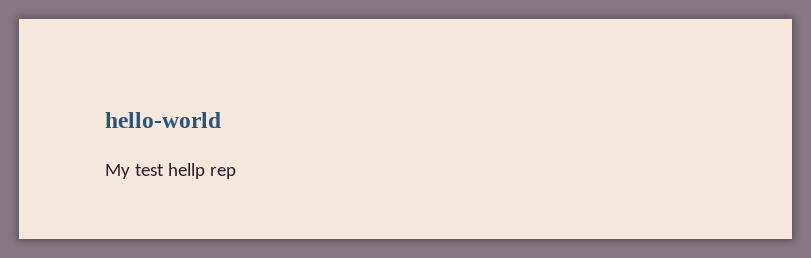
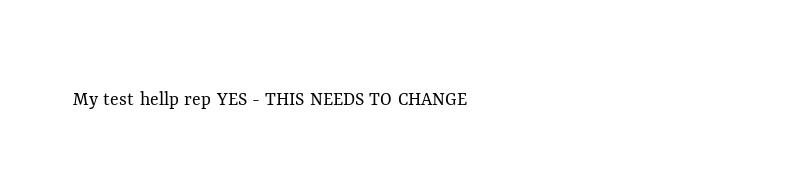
- hello-world
- My test hellp rep
+ My test hellp rep YES - THIS NEEDS TO CHANGE

